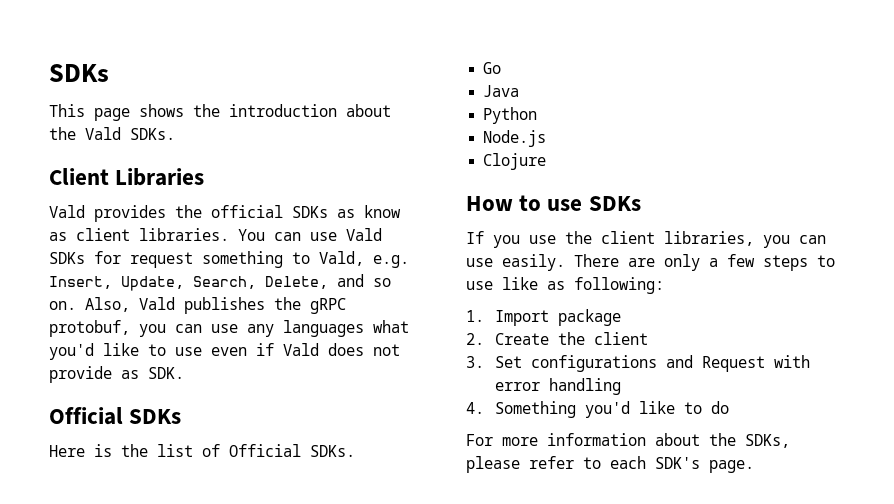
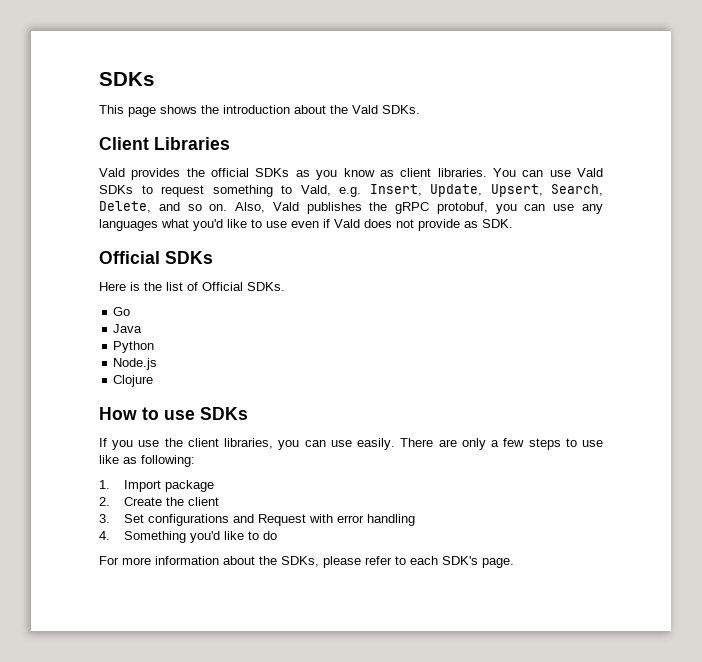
- Vald provides the official SDKs as know as client libraries.
+ Vald provides the official SDKs as you know as client libraries.
- You can use Vald SDKs for request something to Vald, e.g. Insert, Update, Search, Delete, and so on.
+ You can use Vald SDKs to request something to Vald, e.g. Insert, Update, Upsert, Search, Delete, and so on.

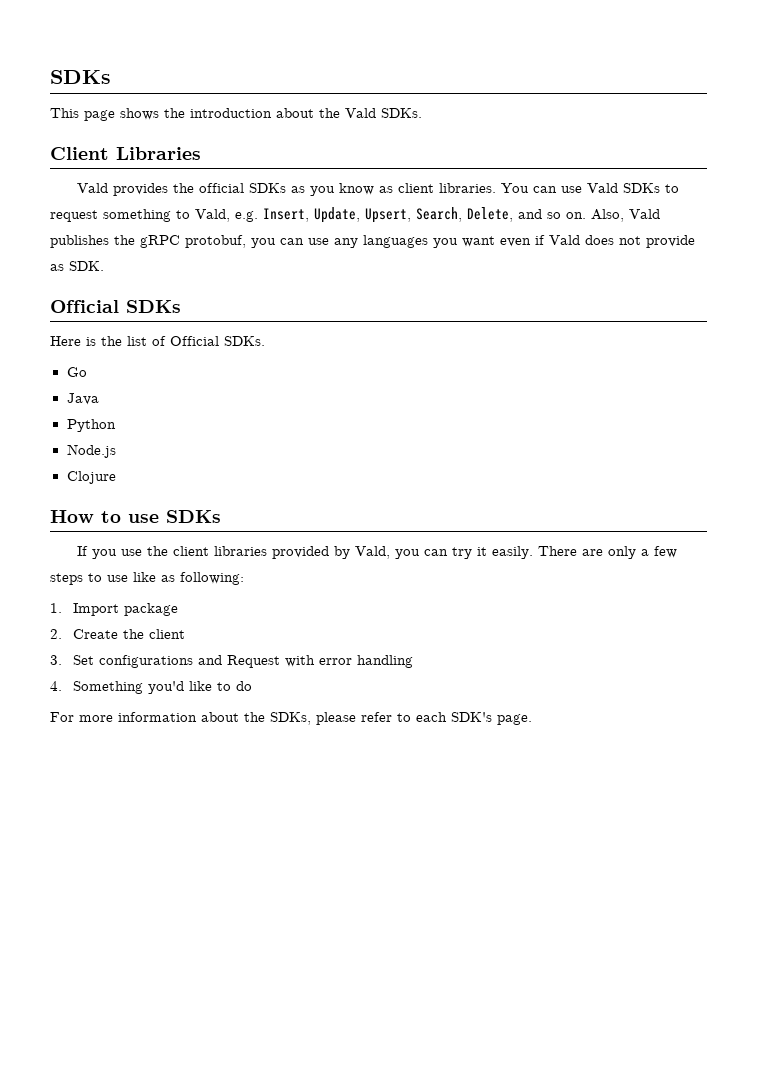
- Also, Vald publishes the gRPC protobuf, you can use any languages what you'd like to use even if Vald does not provide as SDK.
+ Also, Vald publishes the gRPC protobuf, you can use any languages you want even if Vald does not provide as SDK.
- If you use the client libraries, you can use easily.
+ If you use the client libraries provided by Vald, you can try it easily.

